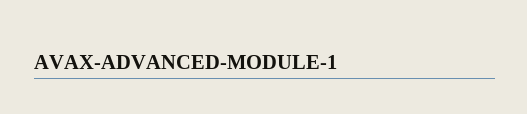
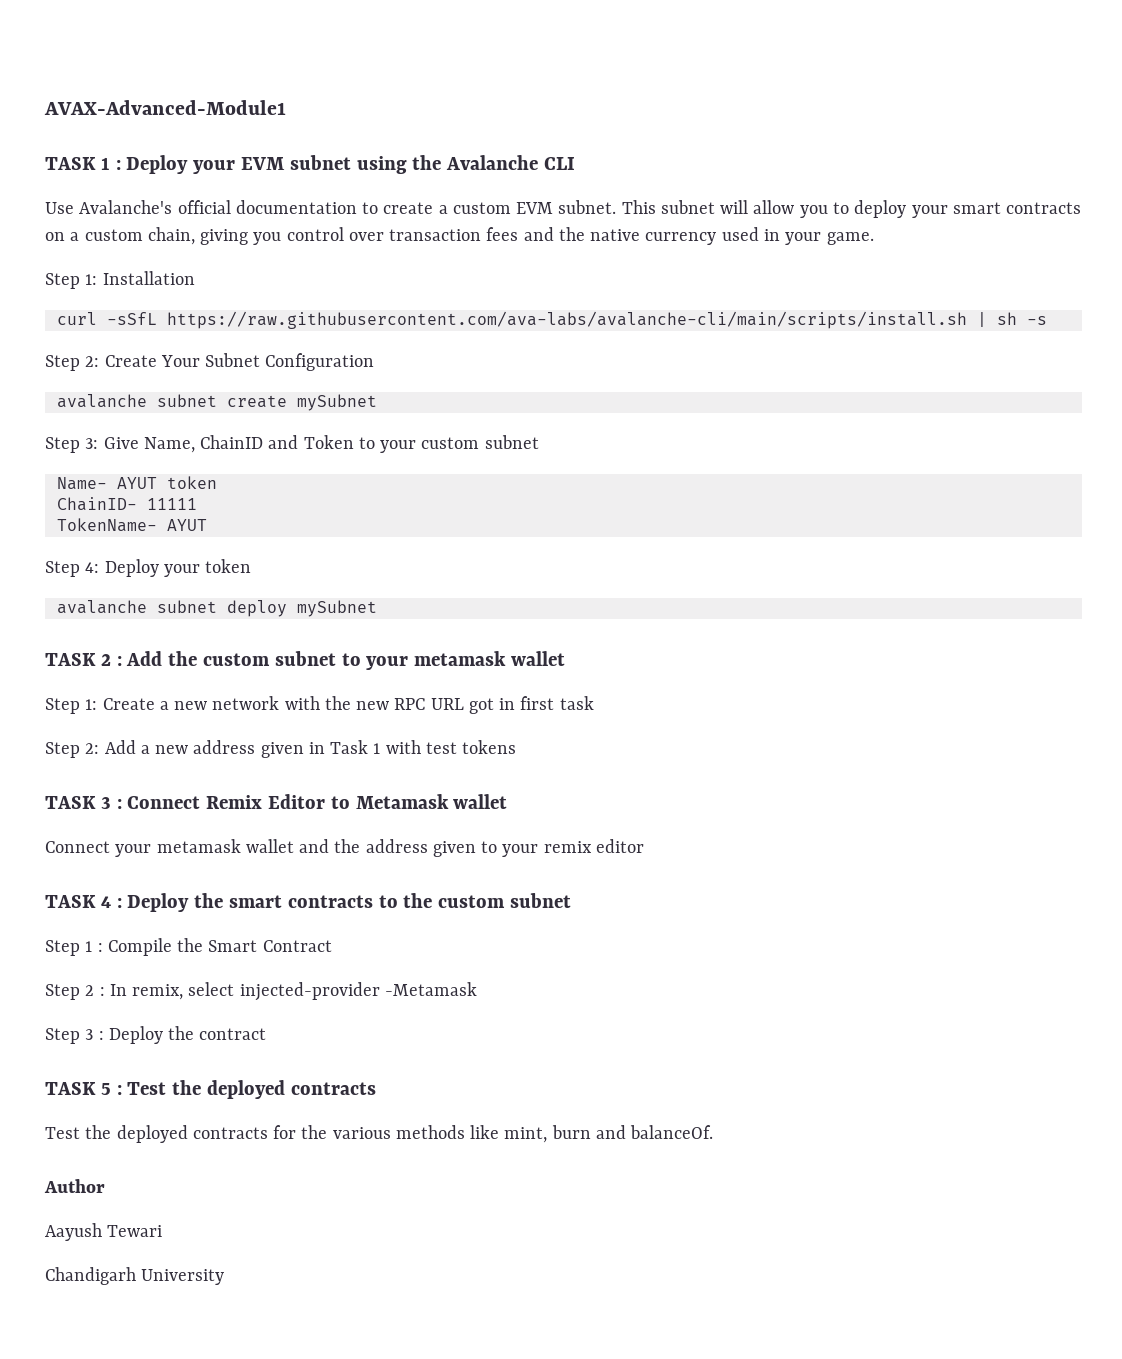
- AVAX-ADVANCED-MODULE-1
+ AVAX-Advanced-Module1
+ TASK 1 : Deploy your EVM subnet using the Avalanche CLI
+ Use Avalanche's official documentation to create a custom EVM subnet. This subnet will allow you to deploy your smart contracts on a custom chain, giving you control over transaction fees and the native currency used in your game.
+ Step 1: Installation
+ curl -sSfL https://raw.githubusercontent.com/ava-labs/avalanche-cli/main/scripts/install.sh | sh -s
+ Step 2: Create Your Subnet Configuration
+ avalanche subnet create mySubnet
+ Step 3: Give Name, ChainID and Token to your custom subnet
+ Name- AYUT token
+ ChainID- 11111
+ TokenName- AYUT
+ Step 4: Deploy your token
+ avalanche subnet deploy mySubnet
+ TASK 2 : Add the custom subnet to your metamask wallet
+ Step 1: Create a new network with the new RPC URL got in first task
+ Step 2: Add a new address given in Task 1 with test tokens
+ TASK 3 : Connect Remix Editor to Metamask wallet
+ Connect your metamask wallet and the address given to your remix editor
+ TASK 4 : Deploy the smart contracts to the custom subnet
+ Step 1 : Compile the Smart Contract
+ Step 2 : In remix, select injected-provider -Metamask
+ Step 3 : Deploy the contract
+ TASK 5 : Test the deployed contracts
+ Test the deployed contracts for the various methods like mint, burn and balanceOf.
+ Author
+ Aayush Tewari
+ Chandigarh University

